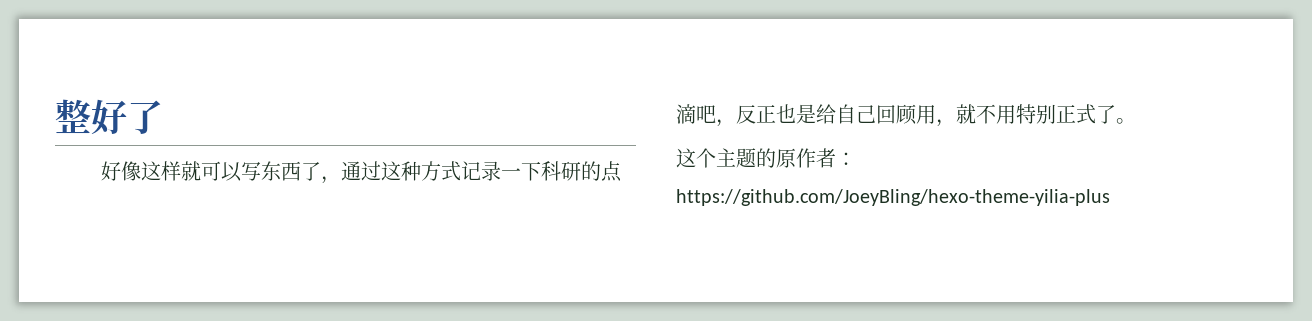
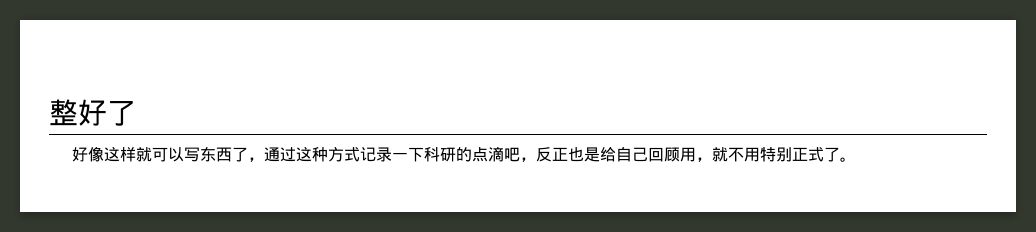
- 这个主题的原作者：https://github.com/JoeyBling/hexo-theme-yilia-plus

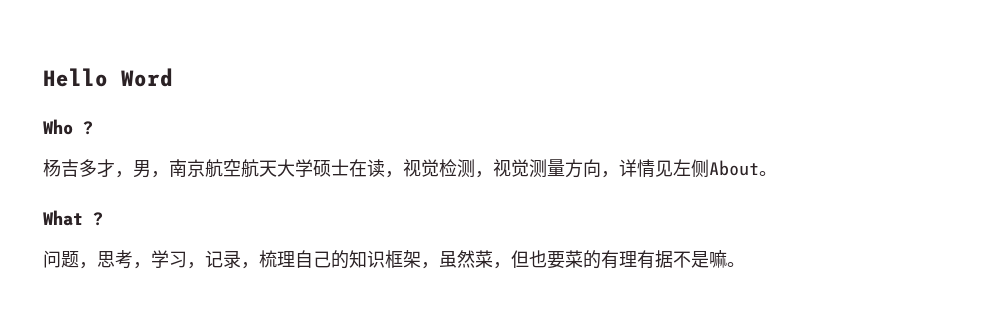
- 整好了
- 好像这样就可以写东西了，通过这种方式记录一下科研的点滴吧，反正也是给自己回顾用，就不用特别正式了。
+ Hello Word
+ Who ?
+ 杨吉多才，男，南京航空航天大学硕士在读，视觉检测，视觉测量方向，详情见左侧About。
+ What ?
+ 问题，思考，学习，记录，梳理自己的知识框架，虽然菜，但也要菜的有理有据不是嘛。

